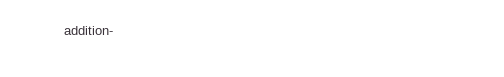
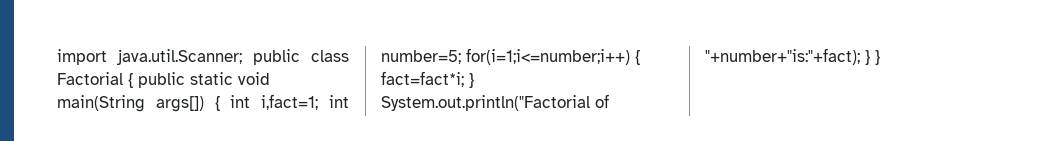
- addition-
+ import java.util.Scanner; public class Factorial { public static void main(String args[]) { int i,fact=1; int number=5; for(i=1;i<=number;i++) { fact=fact*i; } System.out.println("Factorial of "+number+"is:"+fact); } }

